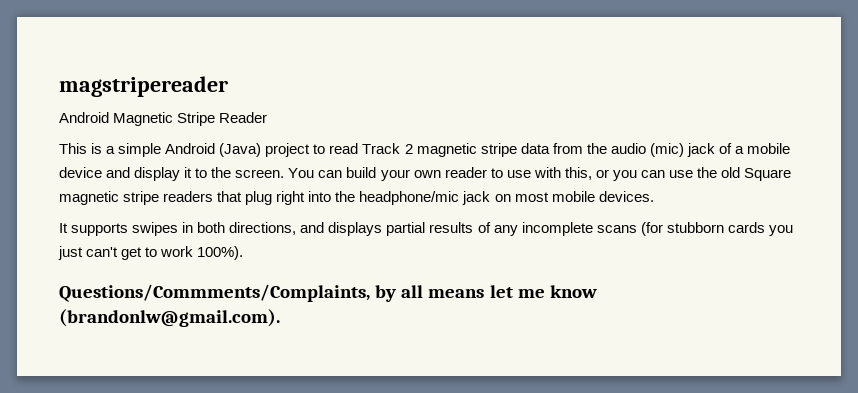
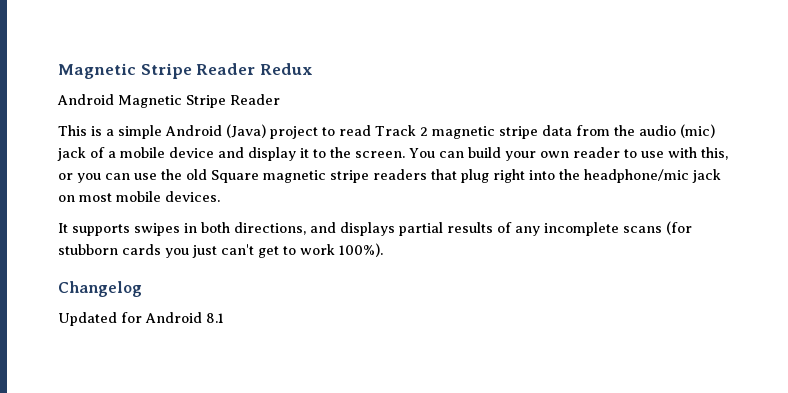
- magstripereader
+ Magnetic Stripe Reader Redux
- Questions/Commments/Complaints, by all means let me know (brandonlw@gmail.com).
+ Changelog
+ Updated for Android 8.1

